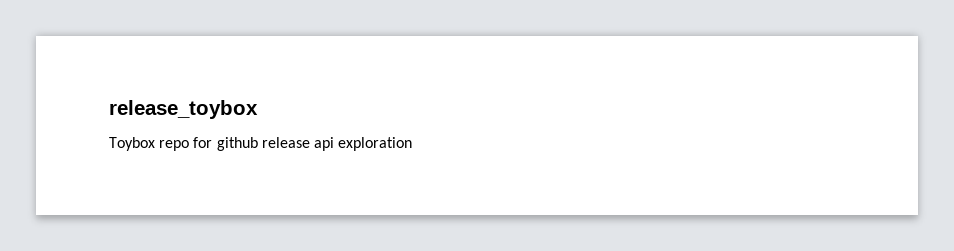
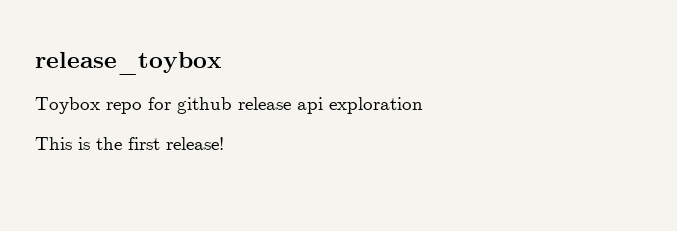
+ This is the first release!

